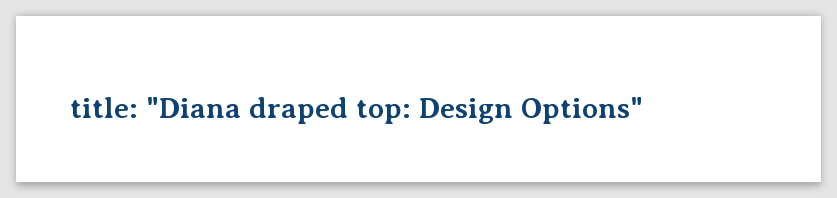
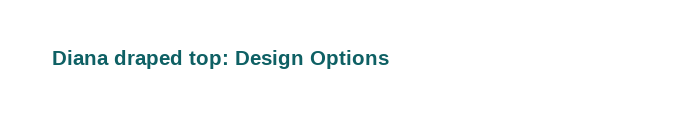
- title: "Diana draped top: Design Options"
+ Diana draped top: Design Options

